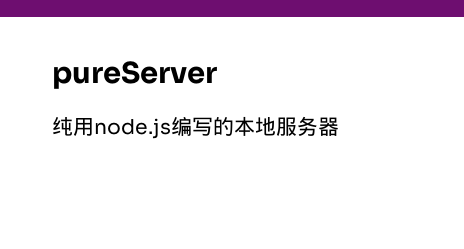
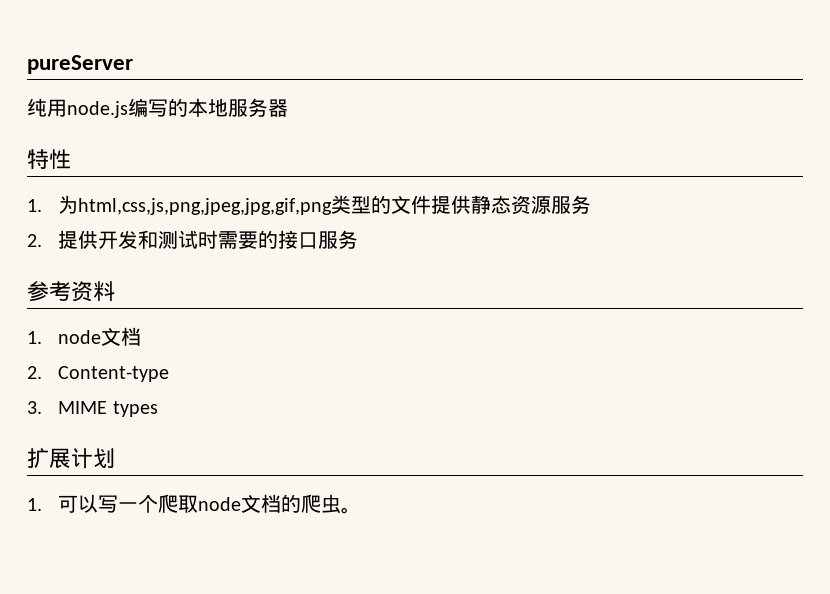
+ 特性
+ 1.为html,css,js,png,jpeg,jpg,gif,png类型的文件提供静态资源服务
+ 2.提供开发和测试时需要的接口服务
+ 参考资料
+ 1. node文档
+ 2. Content-type
+ 3. MIME types
+ 扩展计划
+ 1.可以写一个爬取node文档的爬虫。

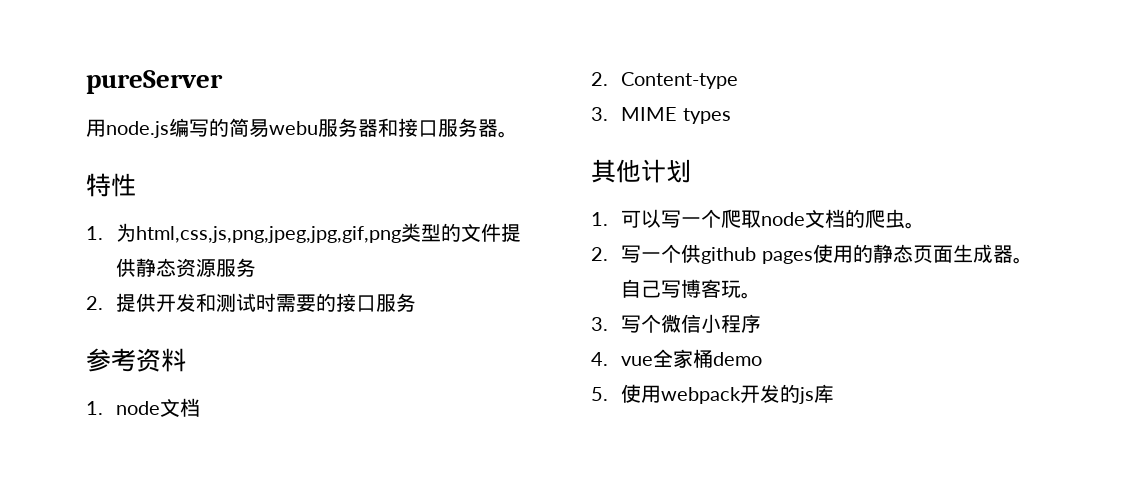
- 纯用node.js编写的本地服务器
+ 用node.js编写的简易webu服务器和接口服务器。
- 扩展计划
+ 其他计划
+ 2.写一个供github pages使用的静态页面生成器。自己写博客玩。
+ 3.写个微信小程序
+ 4. vue全家桶demo
+ 5.使用webpack开发的js库

